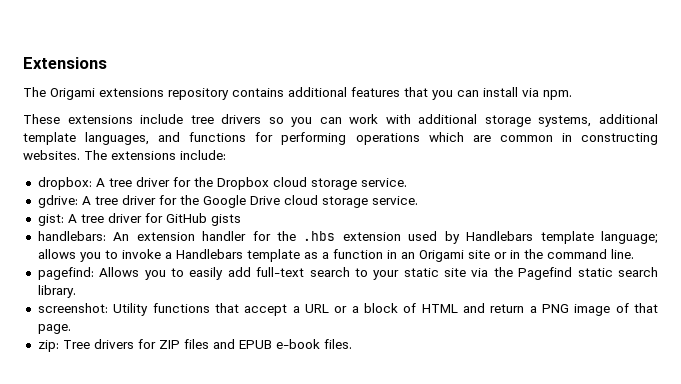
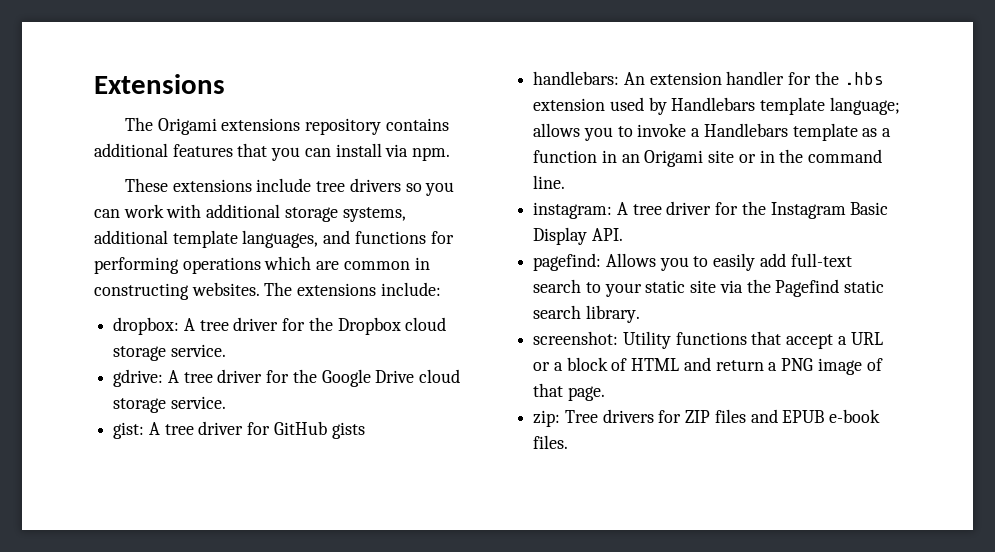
+ instagram: A tree driver for the Instagram Basic Display API.

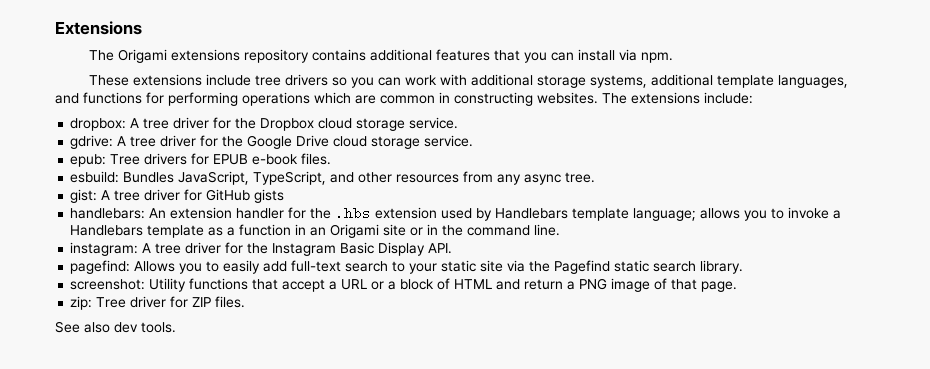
+ epub: Tree drivers for EPUB e-book files.
+ esbuild: Bundles JavaScript, TypeScript, and other resources from any async tree.
- zip: Tree drivers for ZIP files and EPUB e-book files.
+ zip: Tree driver for ZIP files.
+ See also dev tools.

